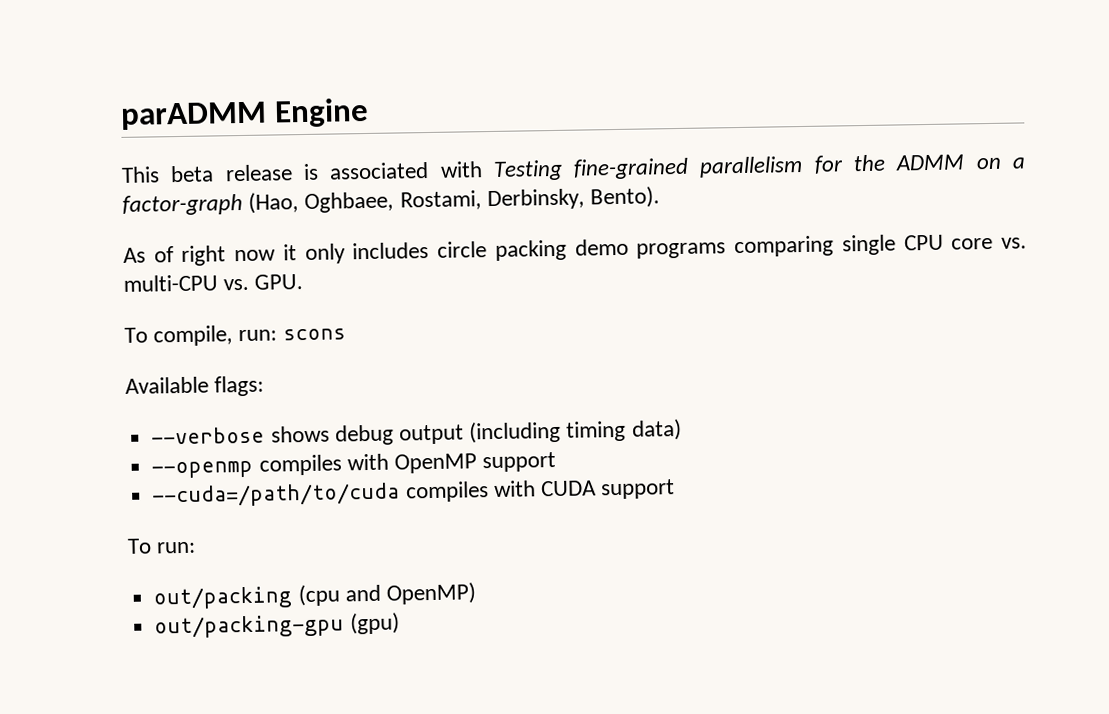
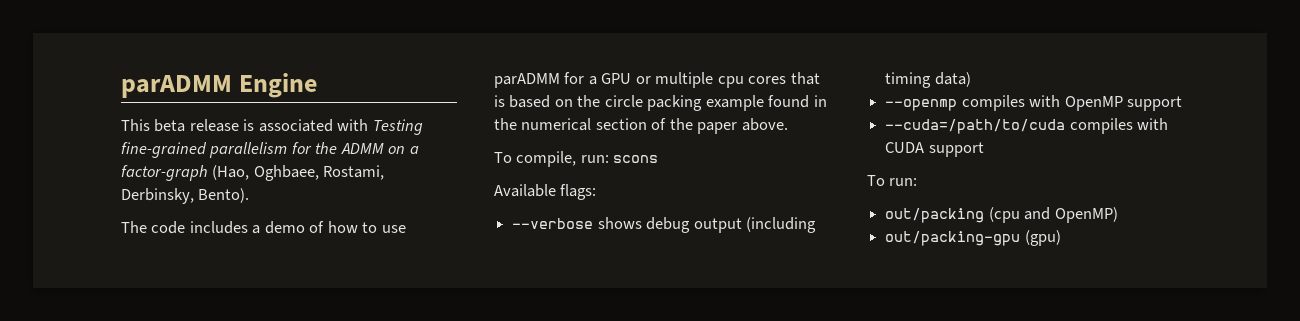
- As of right now it only includes circle packing demo programs comparing single CPU core vs. multi-CPU vs. GPU.
+ The code includes a demo of how to use parADMM for a GPU or multiple cpu cores that is based on the circle packing example found in the numerical section of the paper above.

